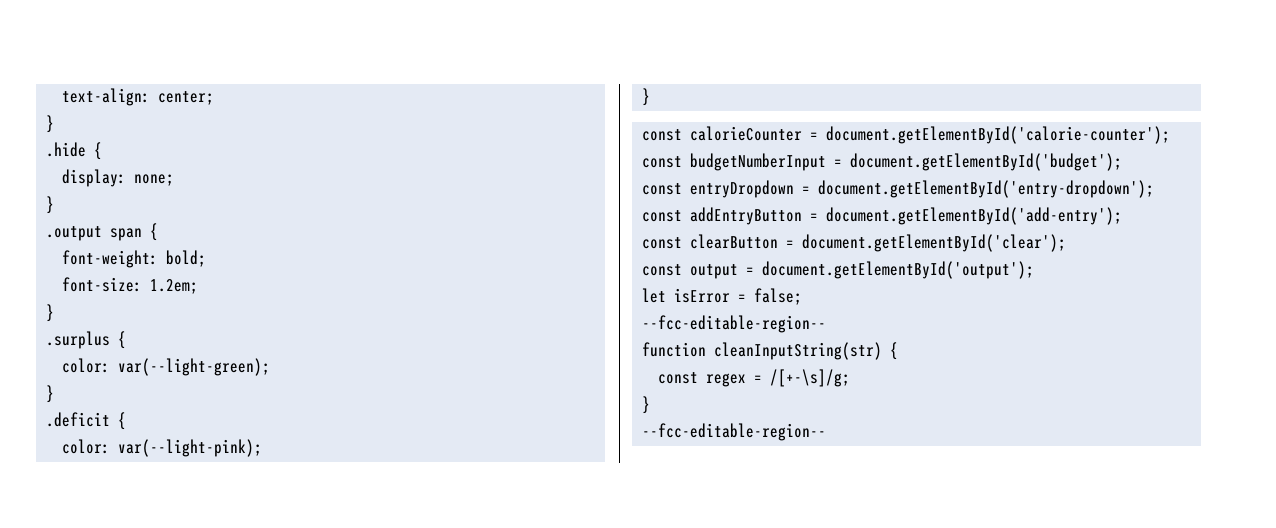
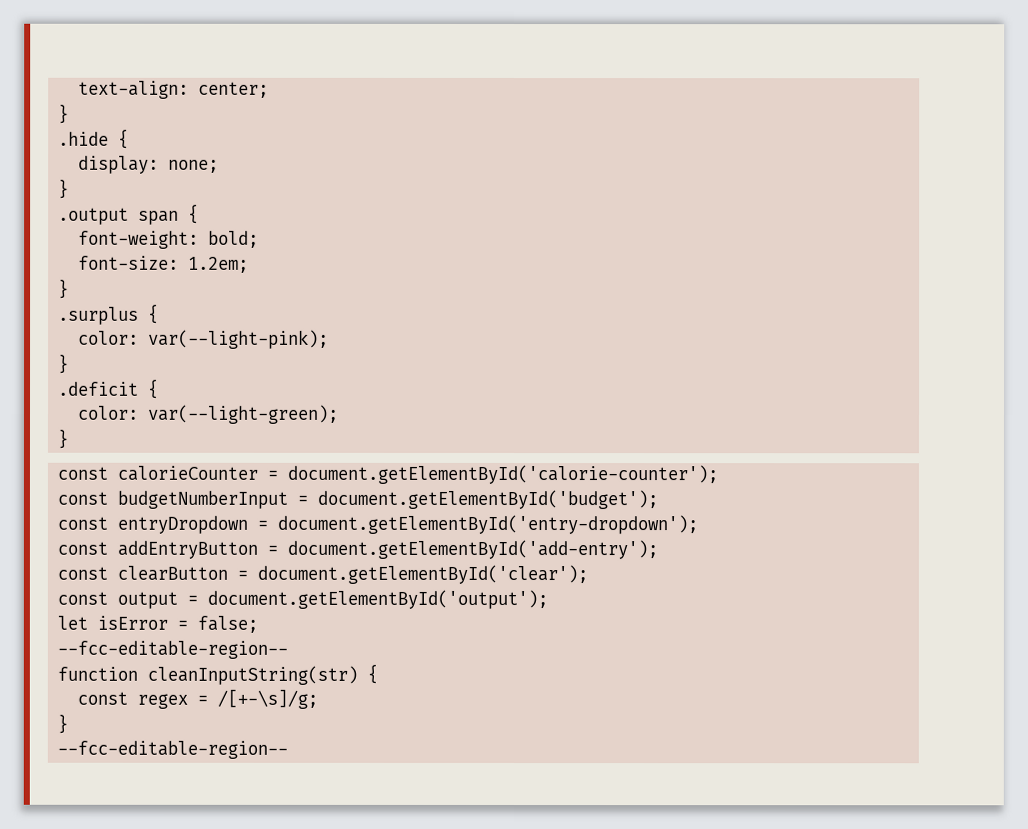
- color: var(--light-green);
+ color: var(--light-pink);
- color: var(--light-pink);
+ color: var(--light-green);

